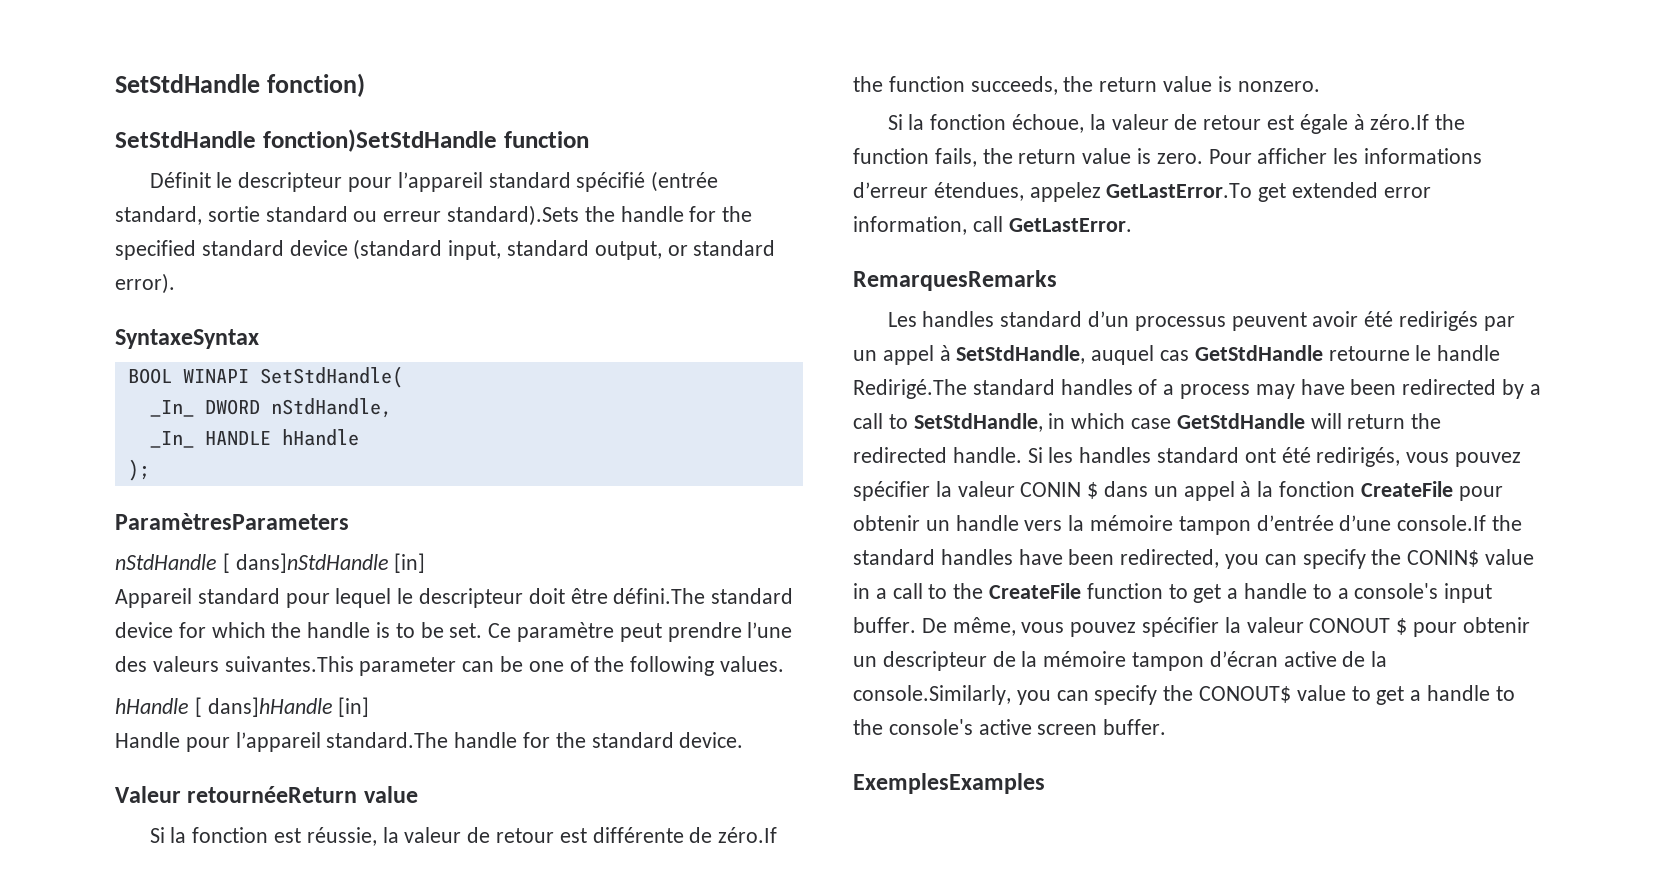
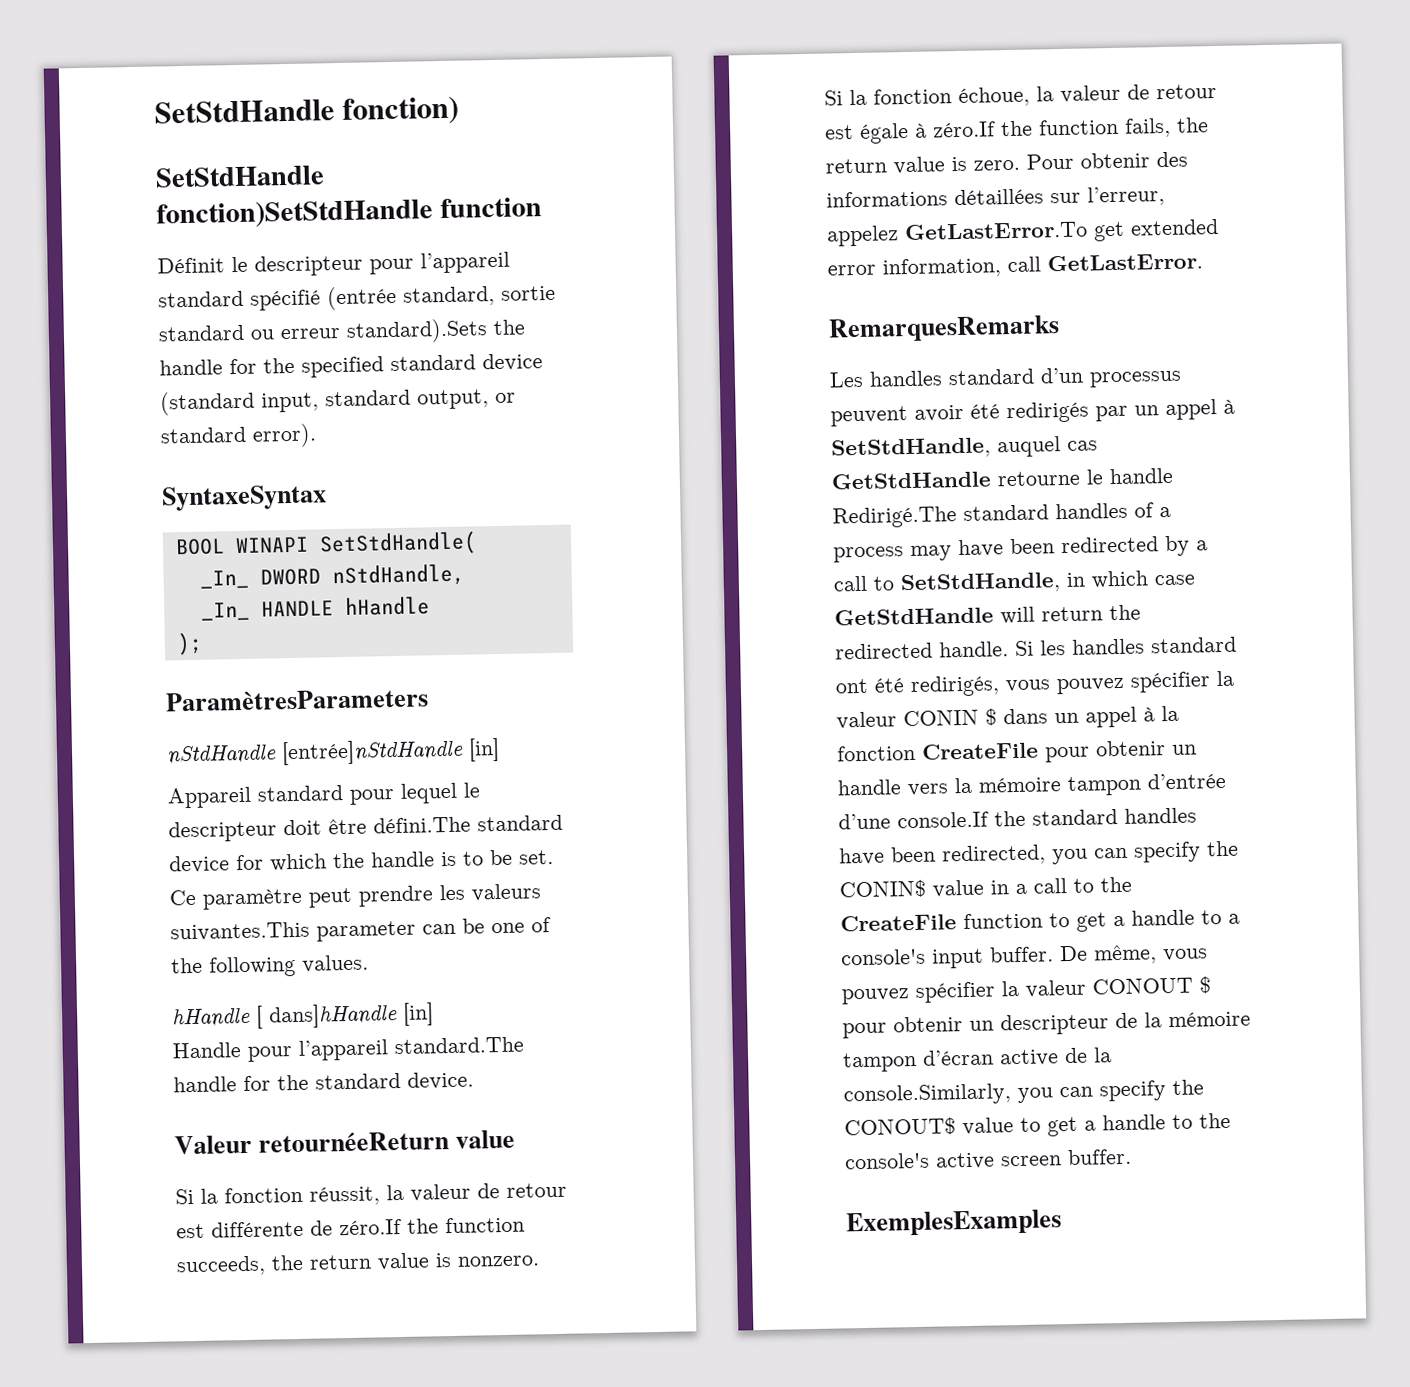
- nStdHandle [ dans]nStdHandle [in]
+ nStdHandle [entrée]nStdHandle [in]
- Ce paramètre peut prendre l’une des valeurs suivantes.This parameter can be one of the following values.
+ Ce paramètre peut prendre les valeurs suivantes.This parameter can be one of the following values.
- Si la fonction est réussie, la valeur de retour est différente de zéro.If the function succeeds, the return value is nonzero.
+ Si la fonction réussit, la valeur de retour est différente de zéro.If the function succeeds, the return value is nonzero.
- Pour afficher les informations d’erreur étendues, appelez GetLastError.To get extended error information, call GetLastError.
+ Pour obtenir des informations détaillées sur l’erreur, appelez GetLastError.To get extended error information, call GetLastError.

